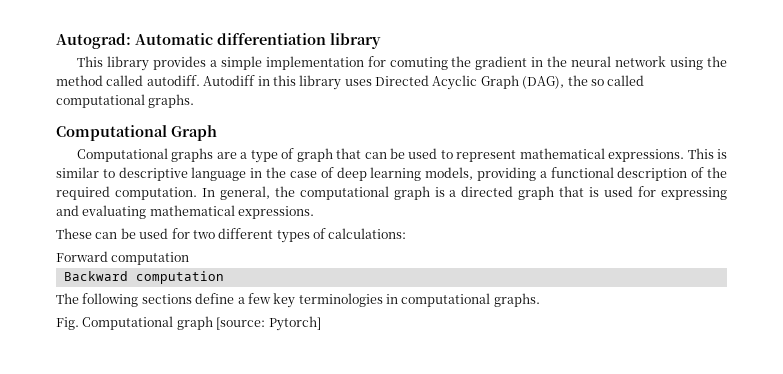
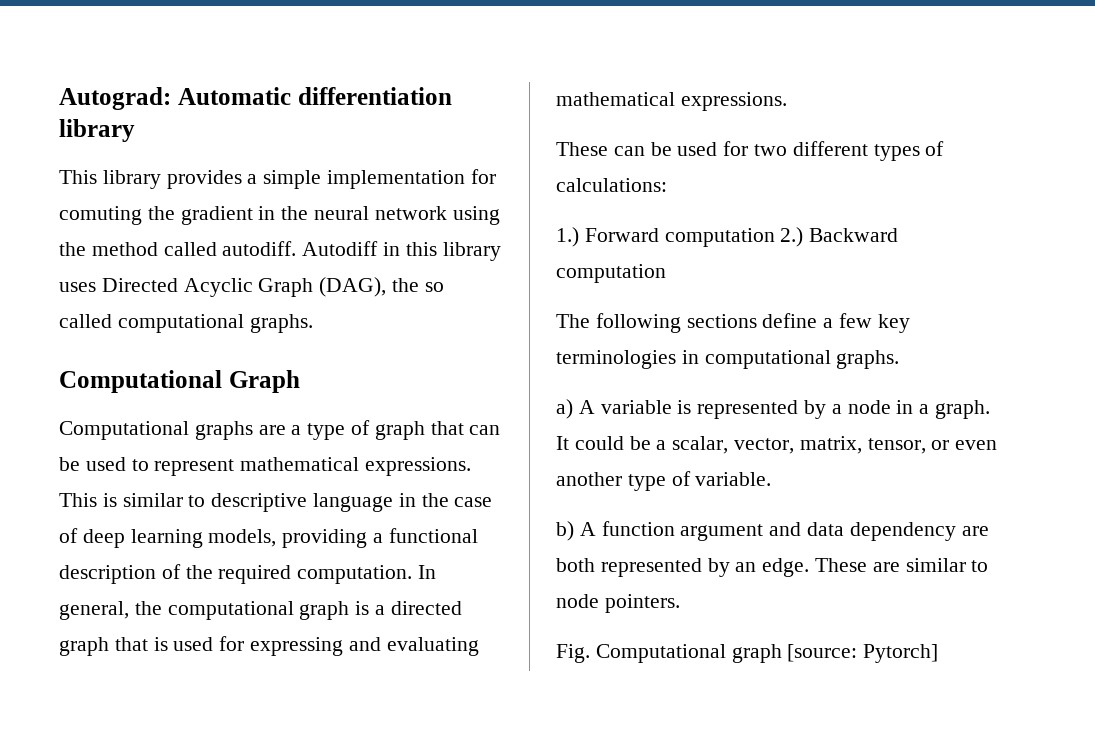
- Forward computation
- Backward computation
+ 1.) Forward computation 2.) Backward computation
+ a) A variable is represented by a node in a graph. It could be a scalar, vector, matrix, tensor, or even another type of variable.
+ b) A function argument and data dependency are both represented by an edge. These are similar to node pointers.

